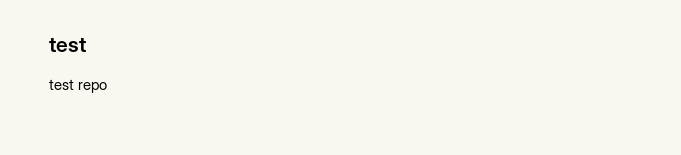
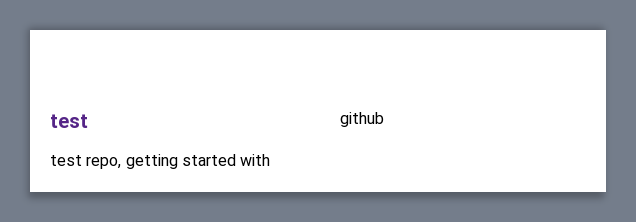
- test repo
+ test repo, getting started with github

